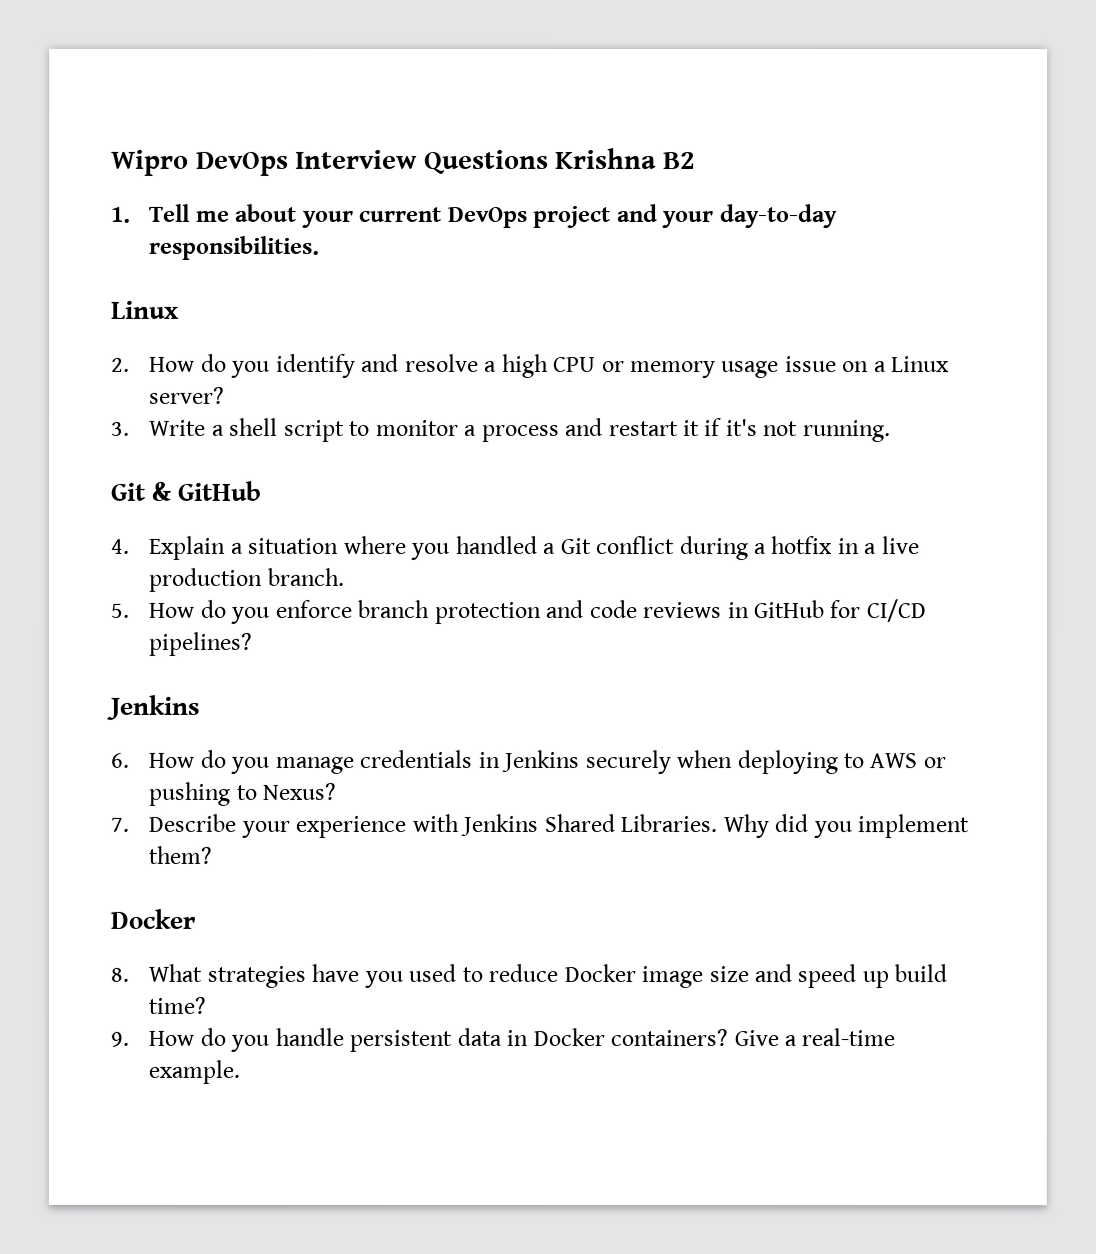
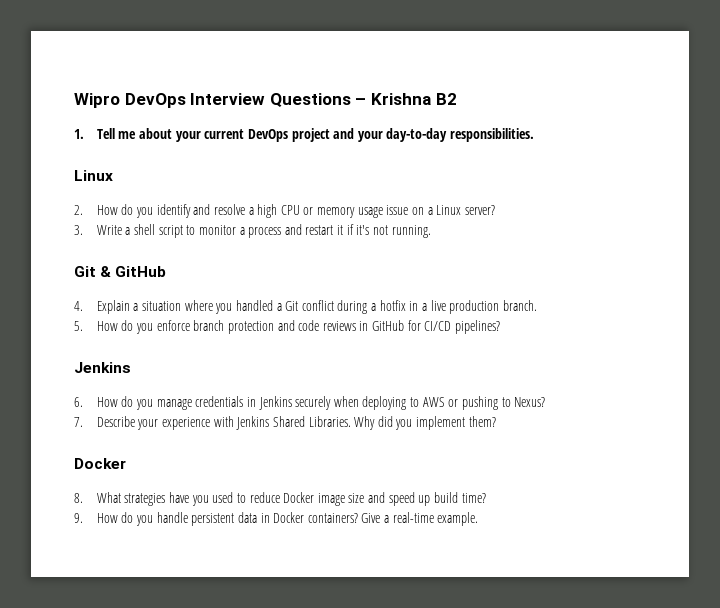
- Wipro DevOps Interview Questions Krishna B2
+ Wipro DevOps Interview Questions – Krishna B2

